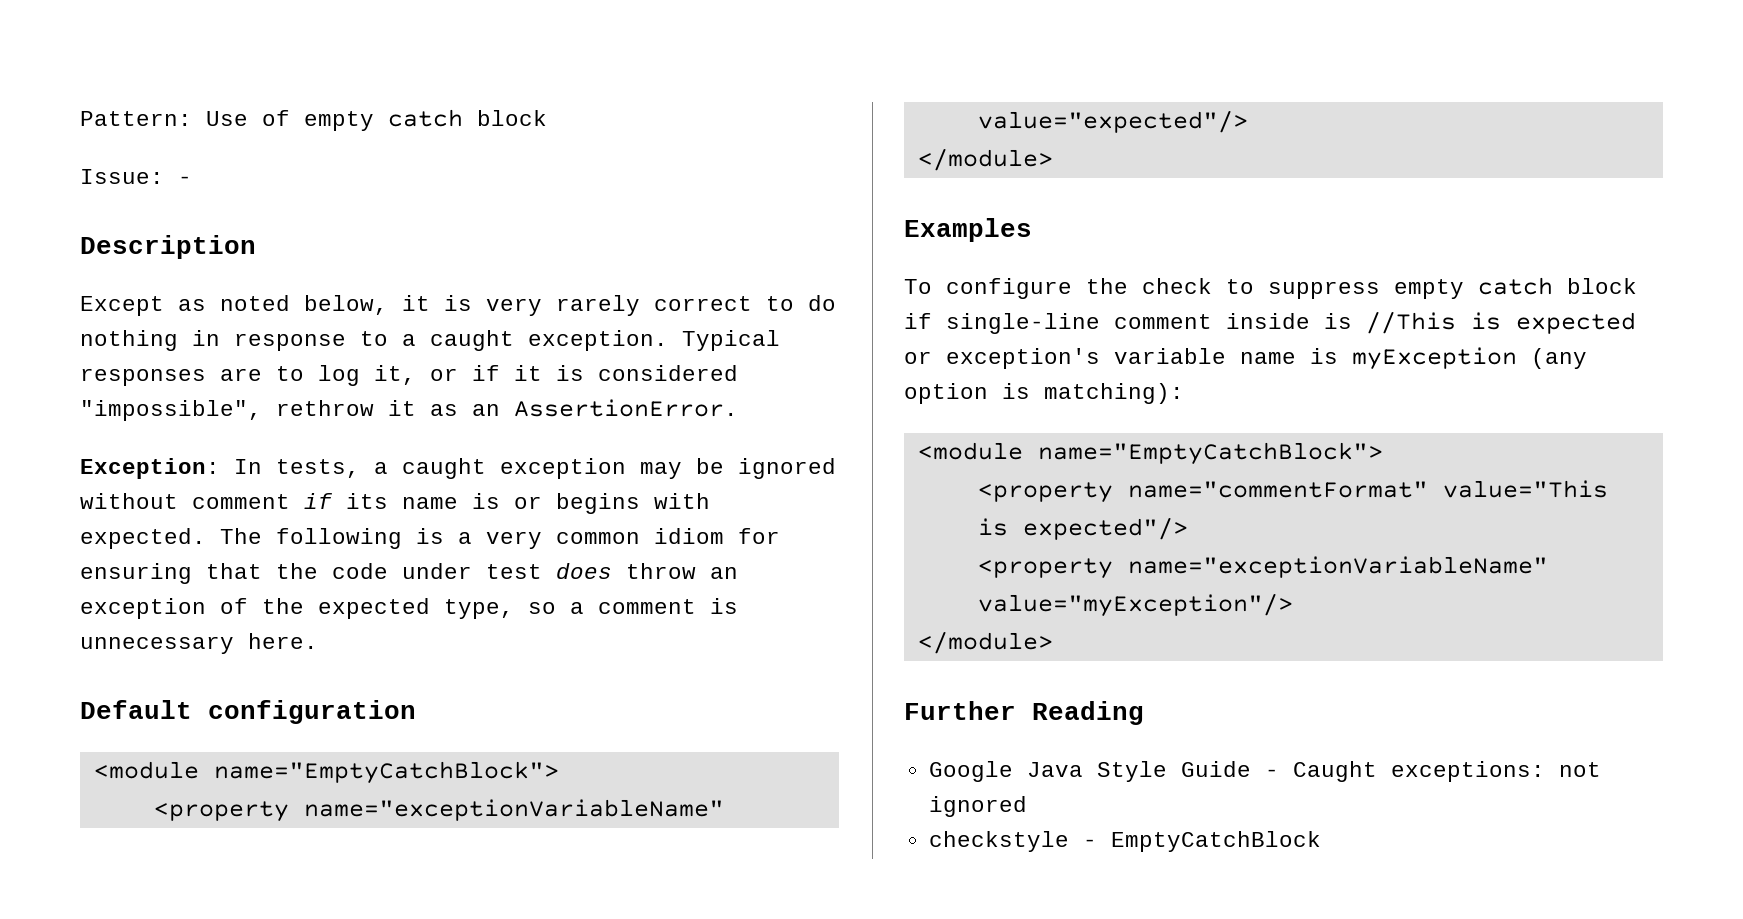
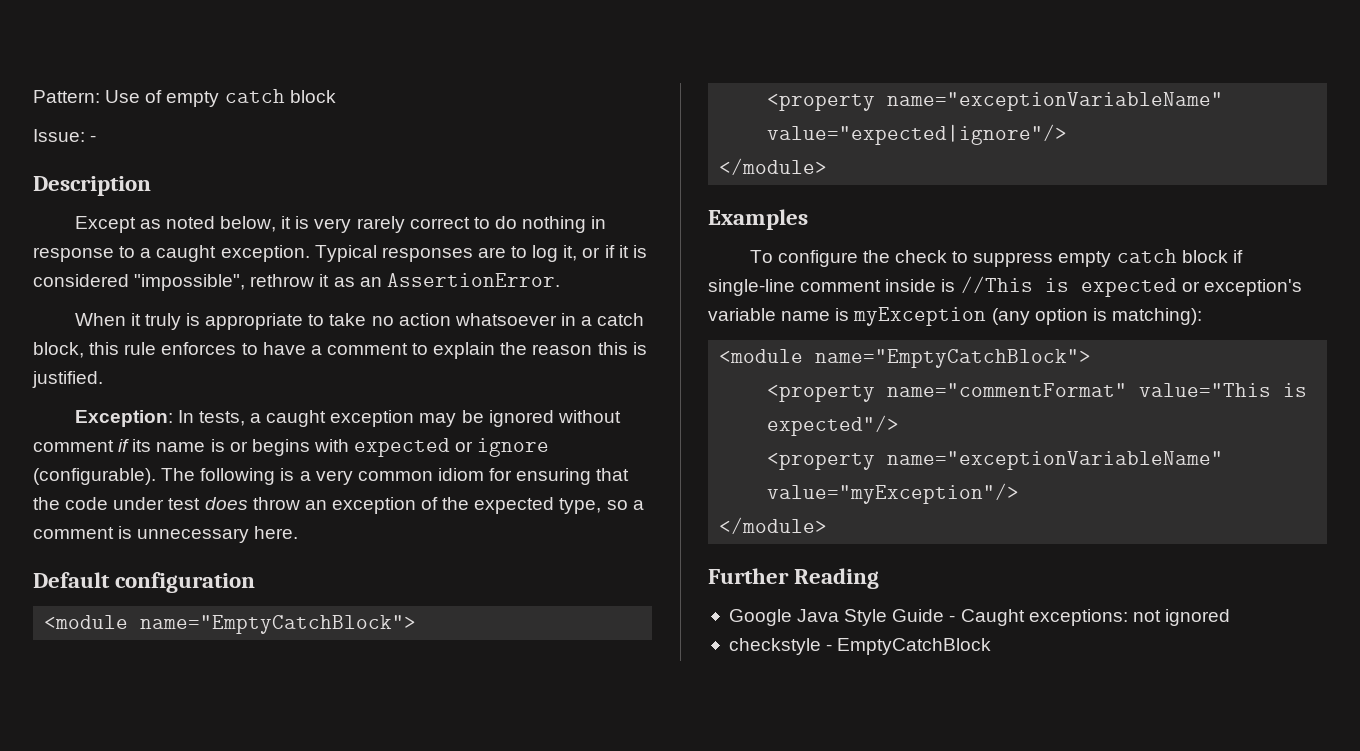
+ When it truly is appropriate to take no action whatsoever in a catch block, this rule enforces to have a comment to explain the reason this is justified.
- Exception: In tests, a caught exception may be ignored without comment if its name is or begins with expected.
+ Exception: In tests, a caught exception may be ignored without comment if its name is or begins with expected or ignore (configurable).
- <property name="exceptionVariableName" value="expected"/>
+ <property name="exceptionVariableName" value="expected|ignore"/>

